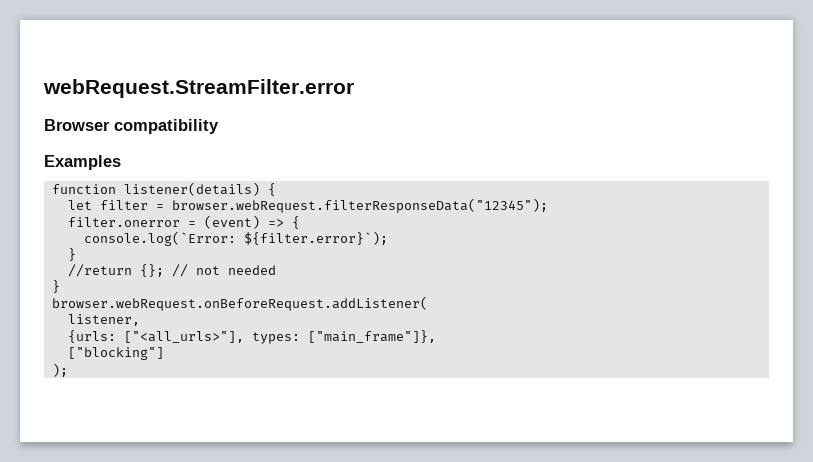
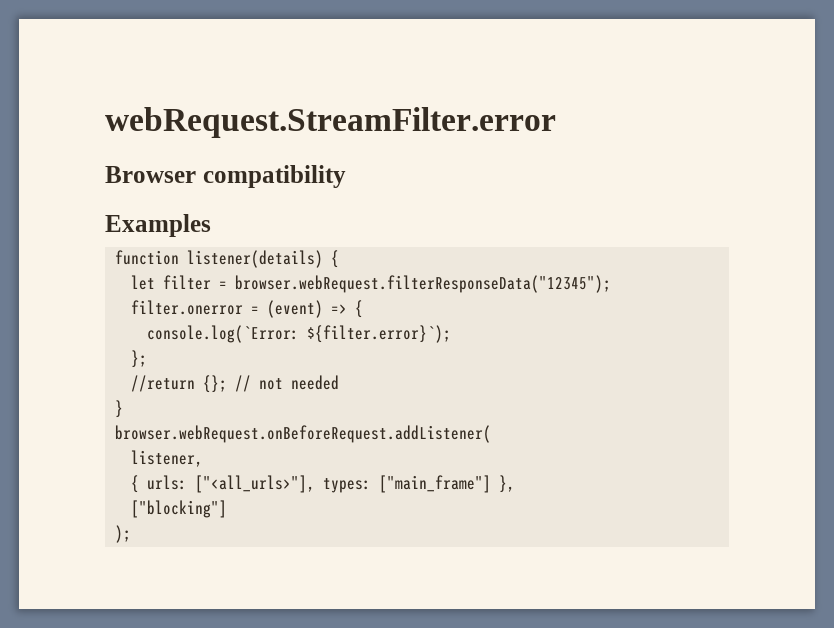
  console.log(`Error: ${filter.error}`);
- }
+ };
- {urls: ["<all_urls>"], types: ["main_frame"]},
+ { urls: ["<all_urls>"], types: ["main_frame"] },

